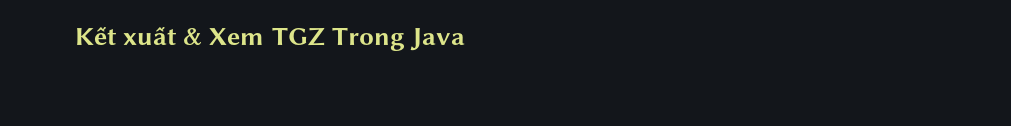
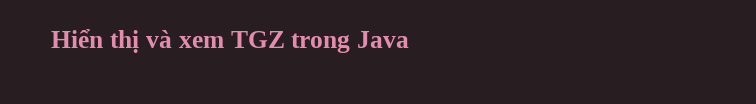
- Kết xuất & Xem TGZ Trong Java
+ Hiển thị và xem TGZ trong Java

